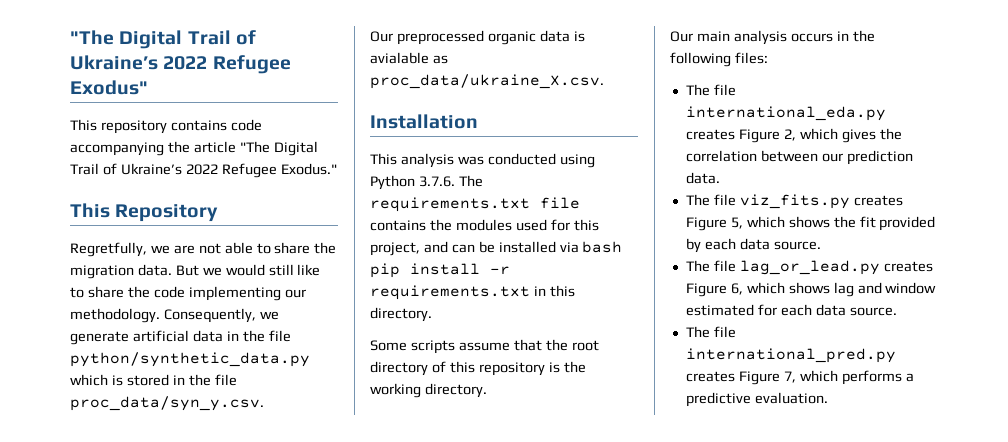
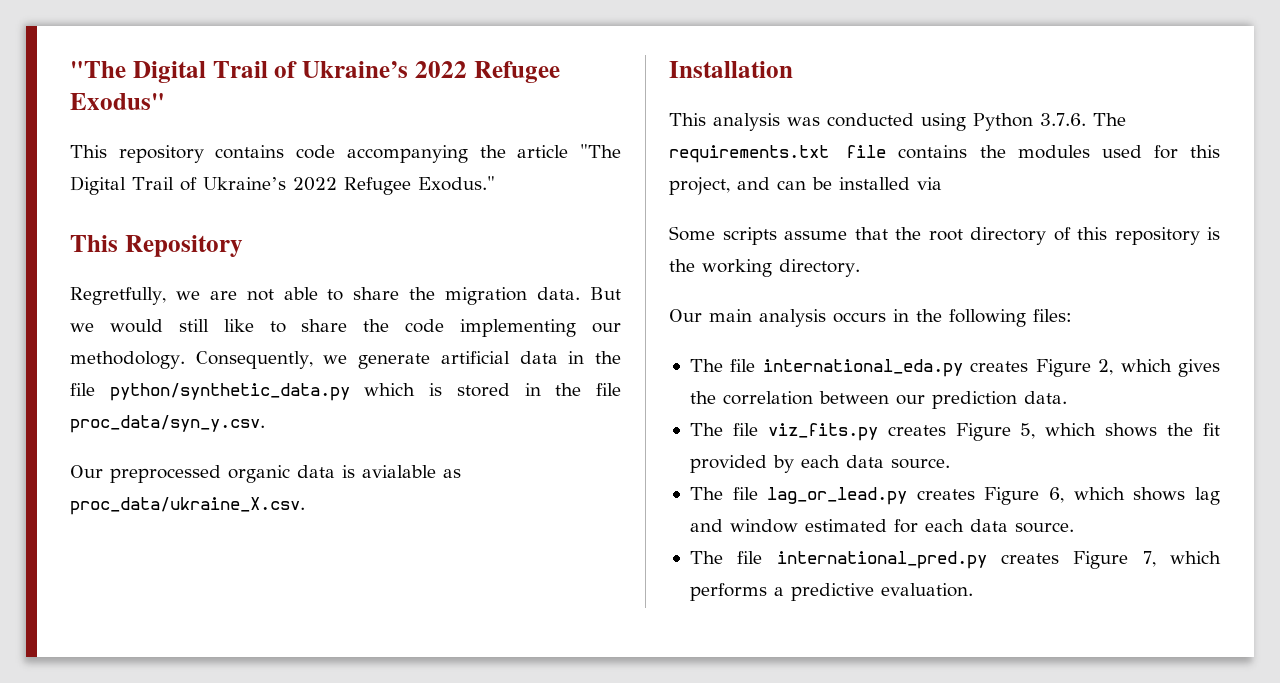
- This analysis was conducted using Python 3.7.6. The requirements.txt file contains the modules used for this project, and can be installed via bash pip install -r requirements.txt in this directory.
+ This analysis was conducted using Python 3.7.6. The requirements.txt file contains the modules used for this project, and can be installed via

